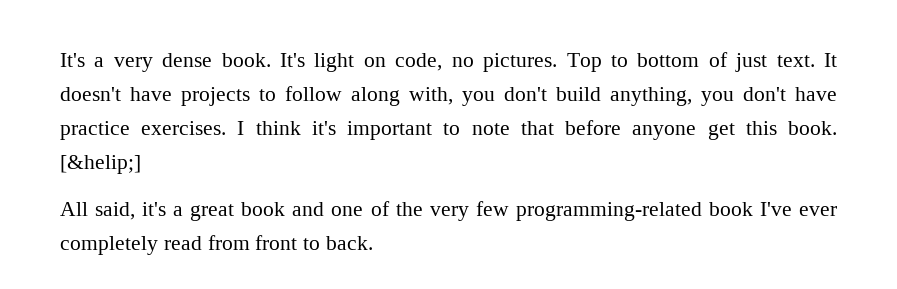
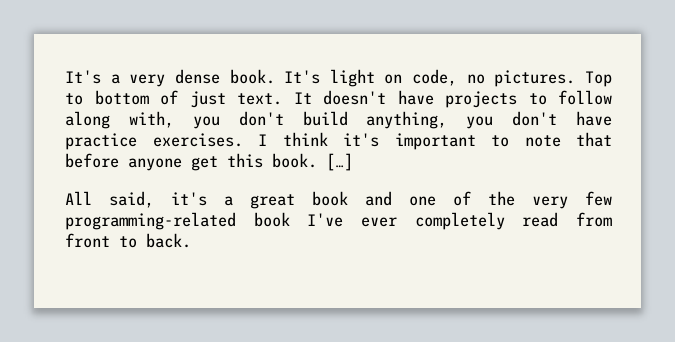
- [&helip;]
+ […]

